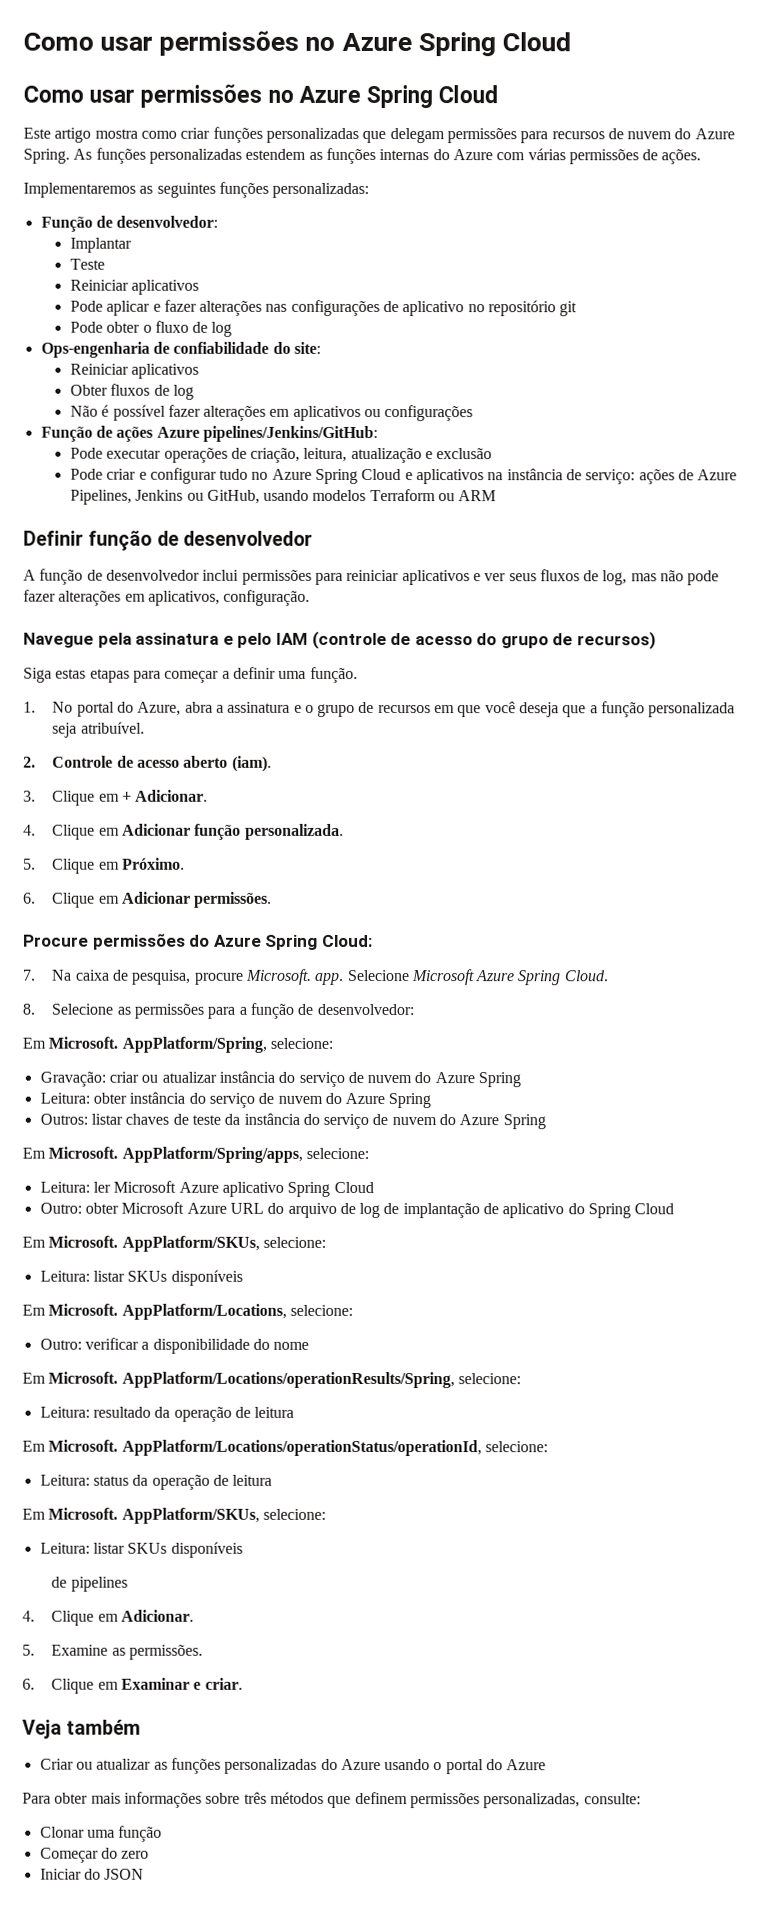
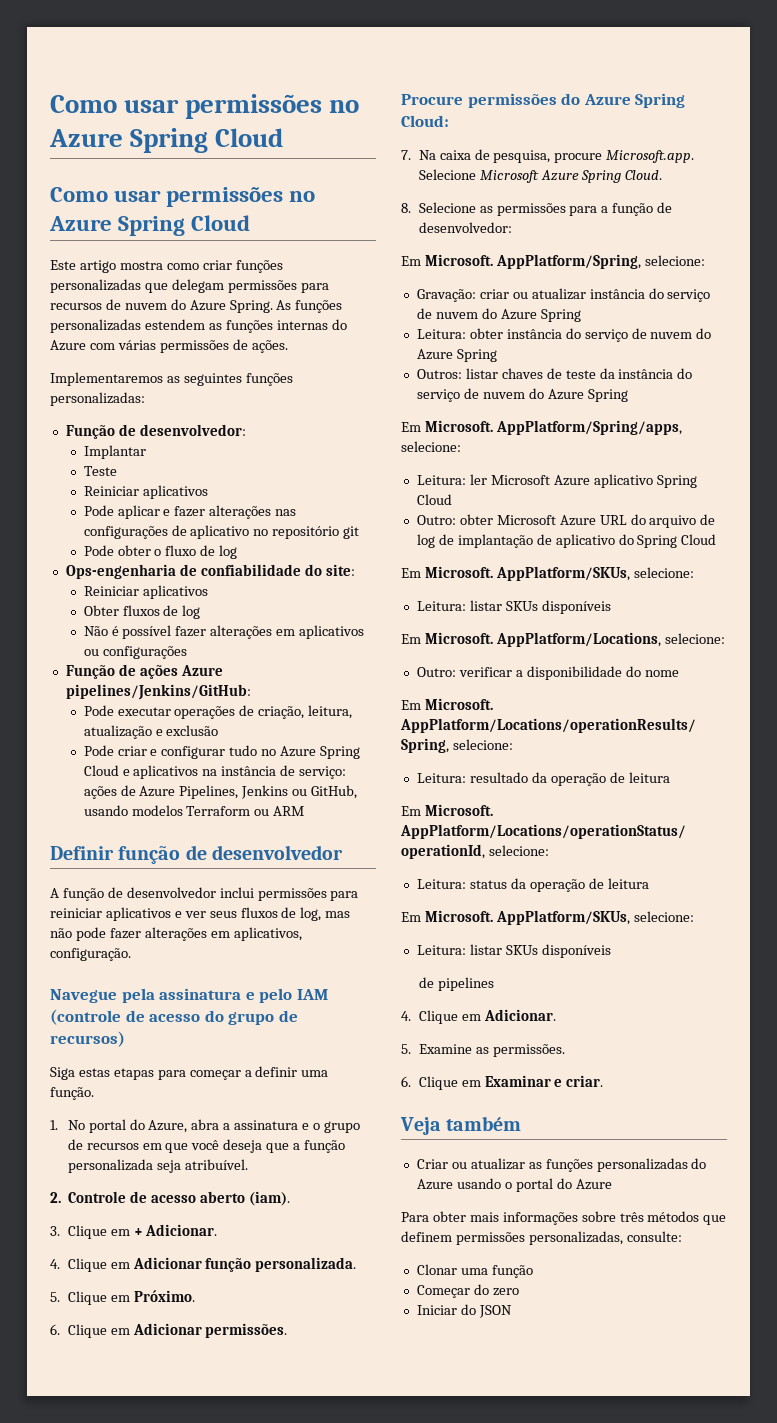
- 7. Na caixa de pesquisa, procure Microsoft. app. Selecione Microsoft Azure Spring Cloud.
+ 7. Na caixa de pesquisa, procure Microsoft.app. Selecione Microsoft Azure Spring Cloud.

